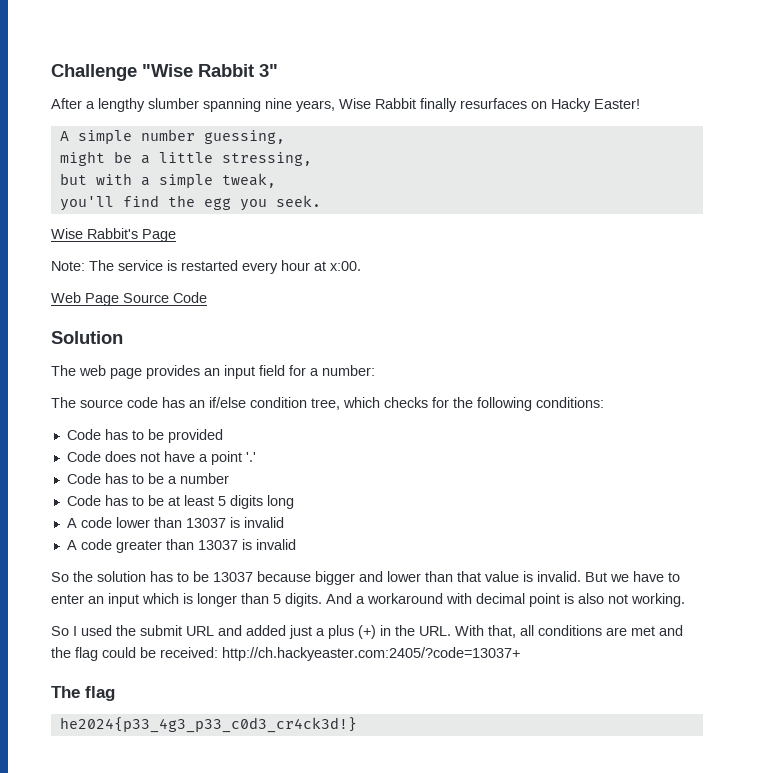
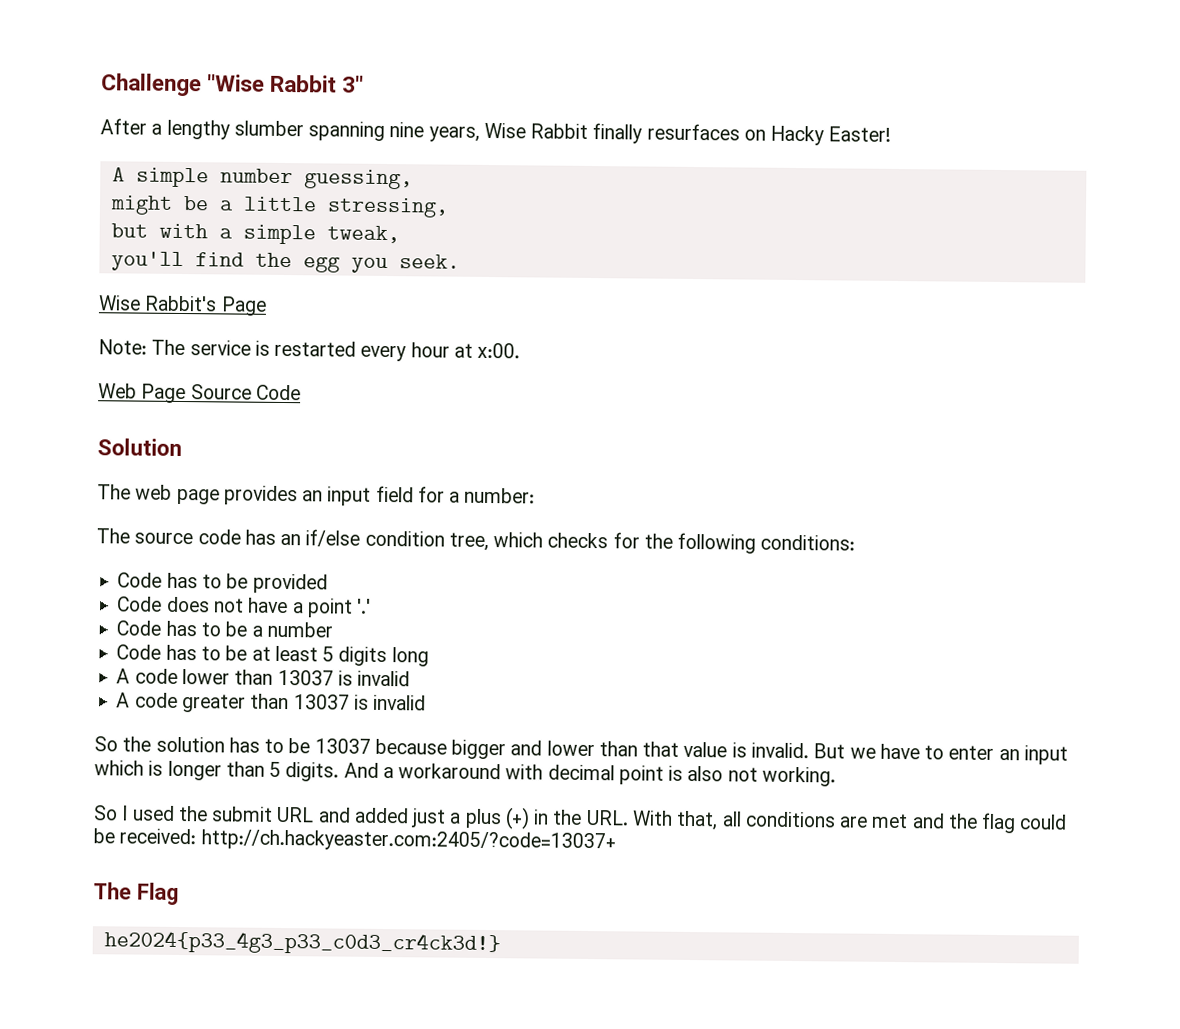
- The flag
+ The Flag

